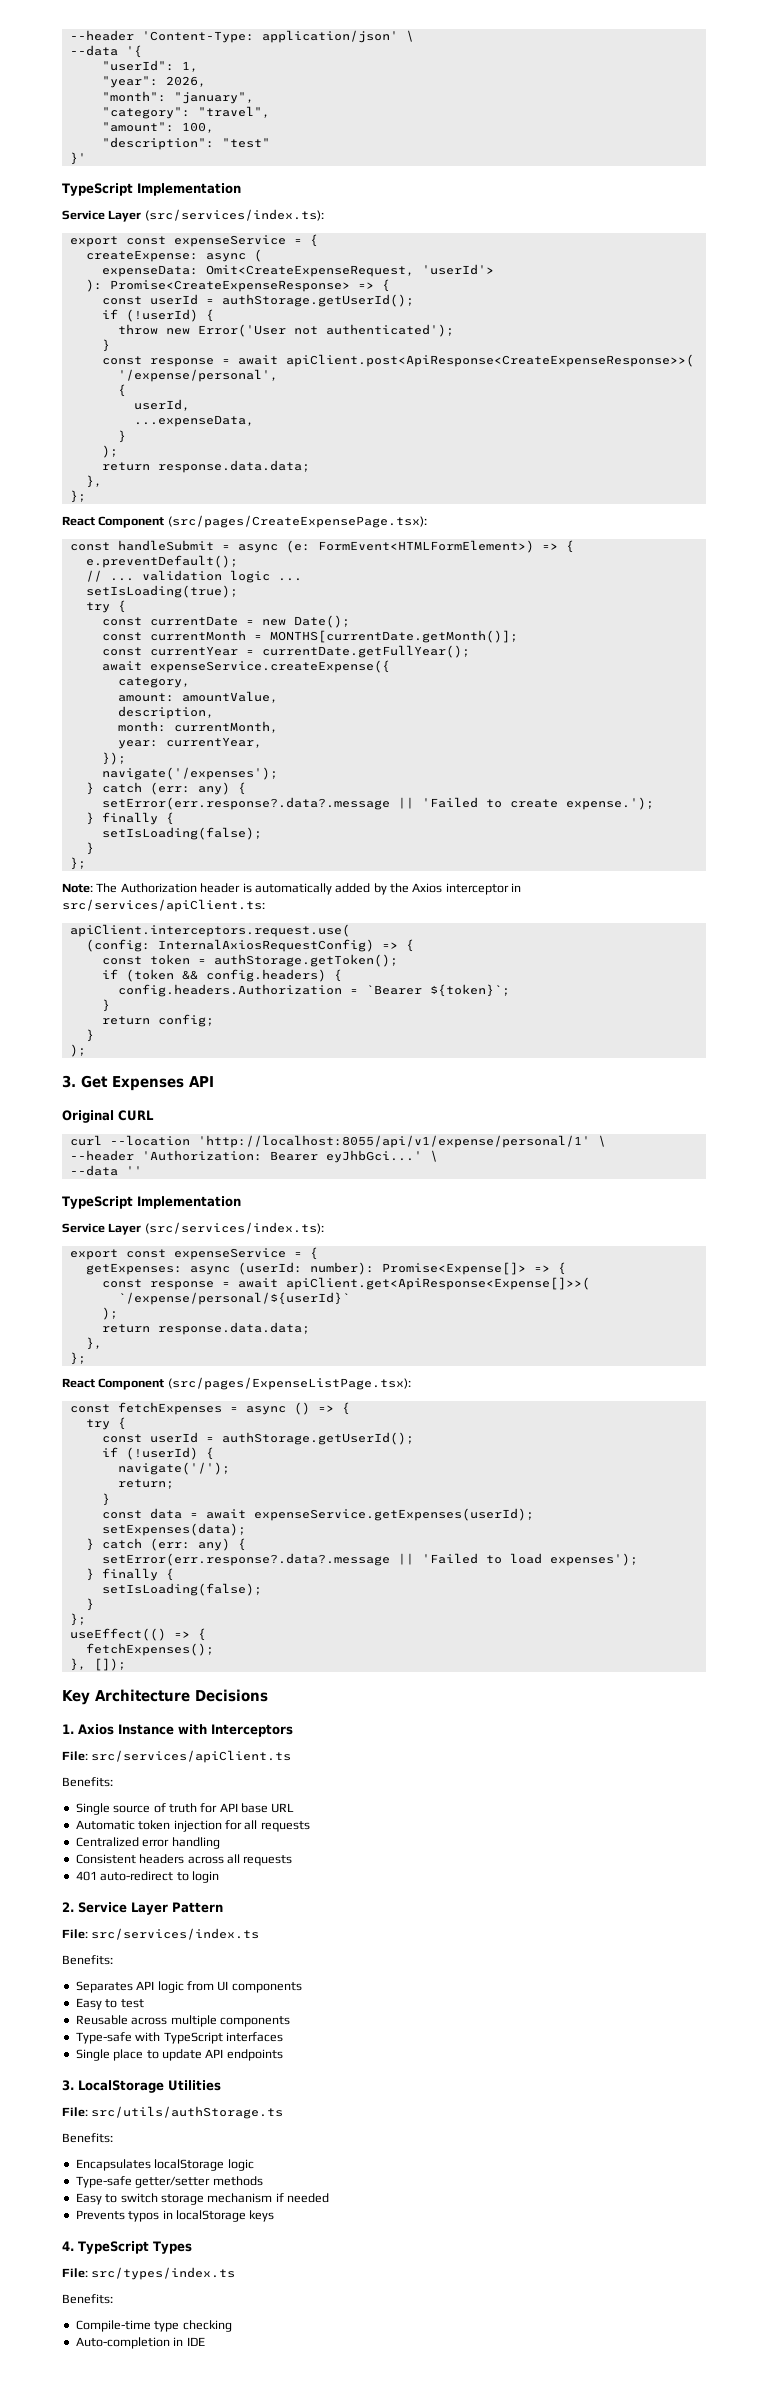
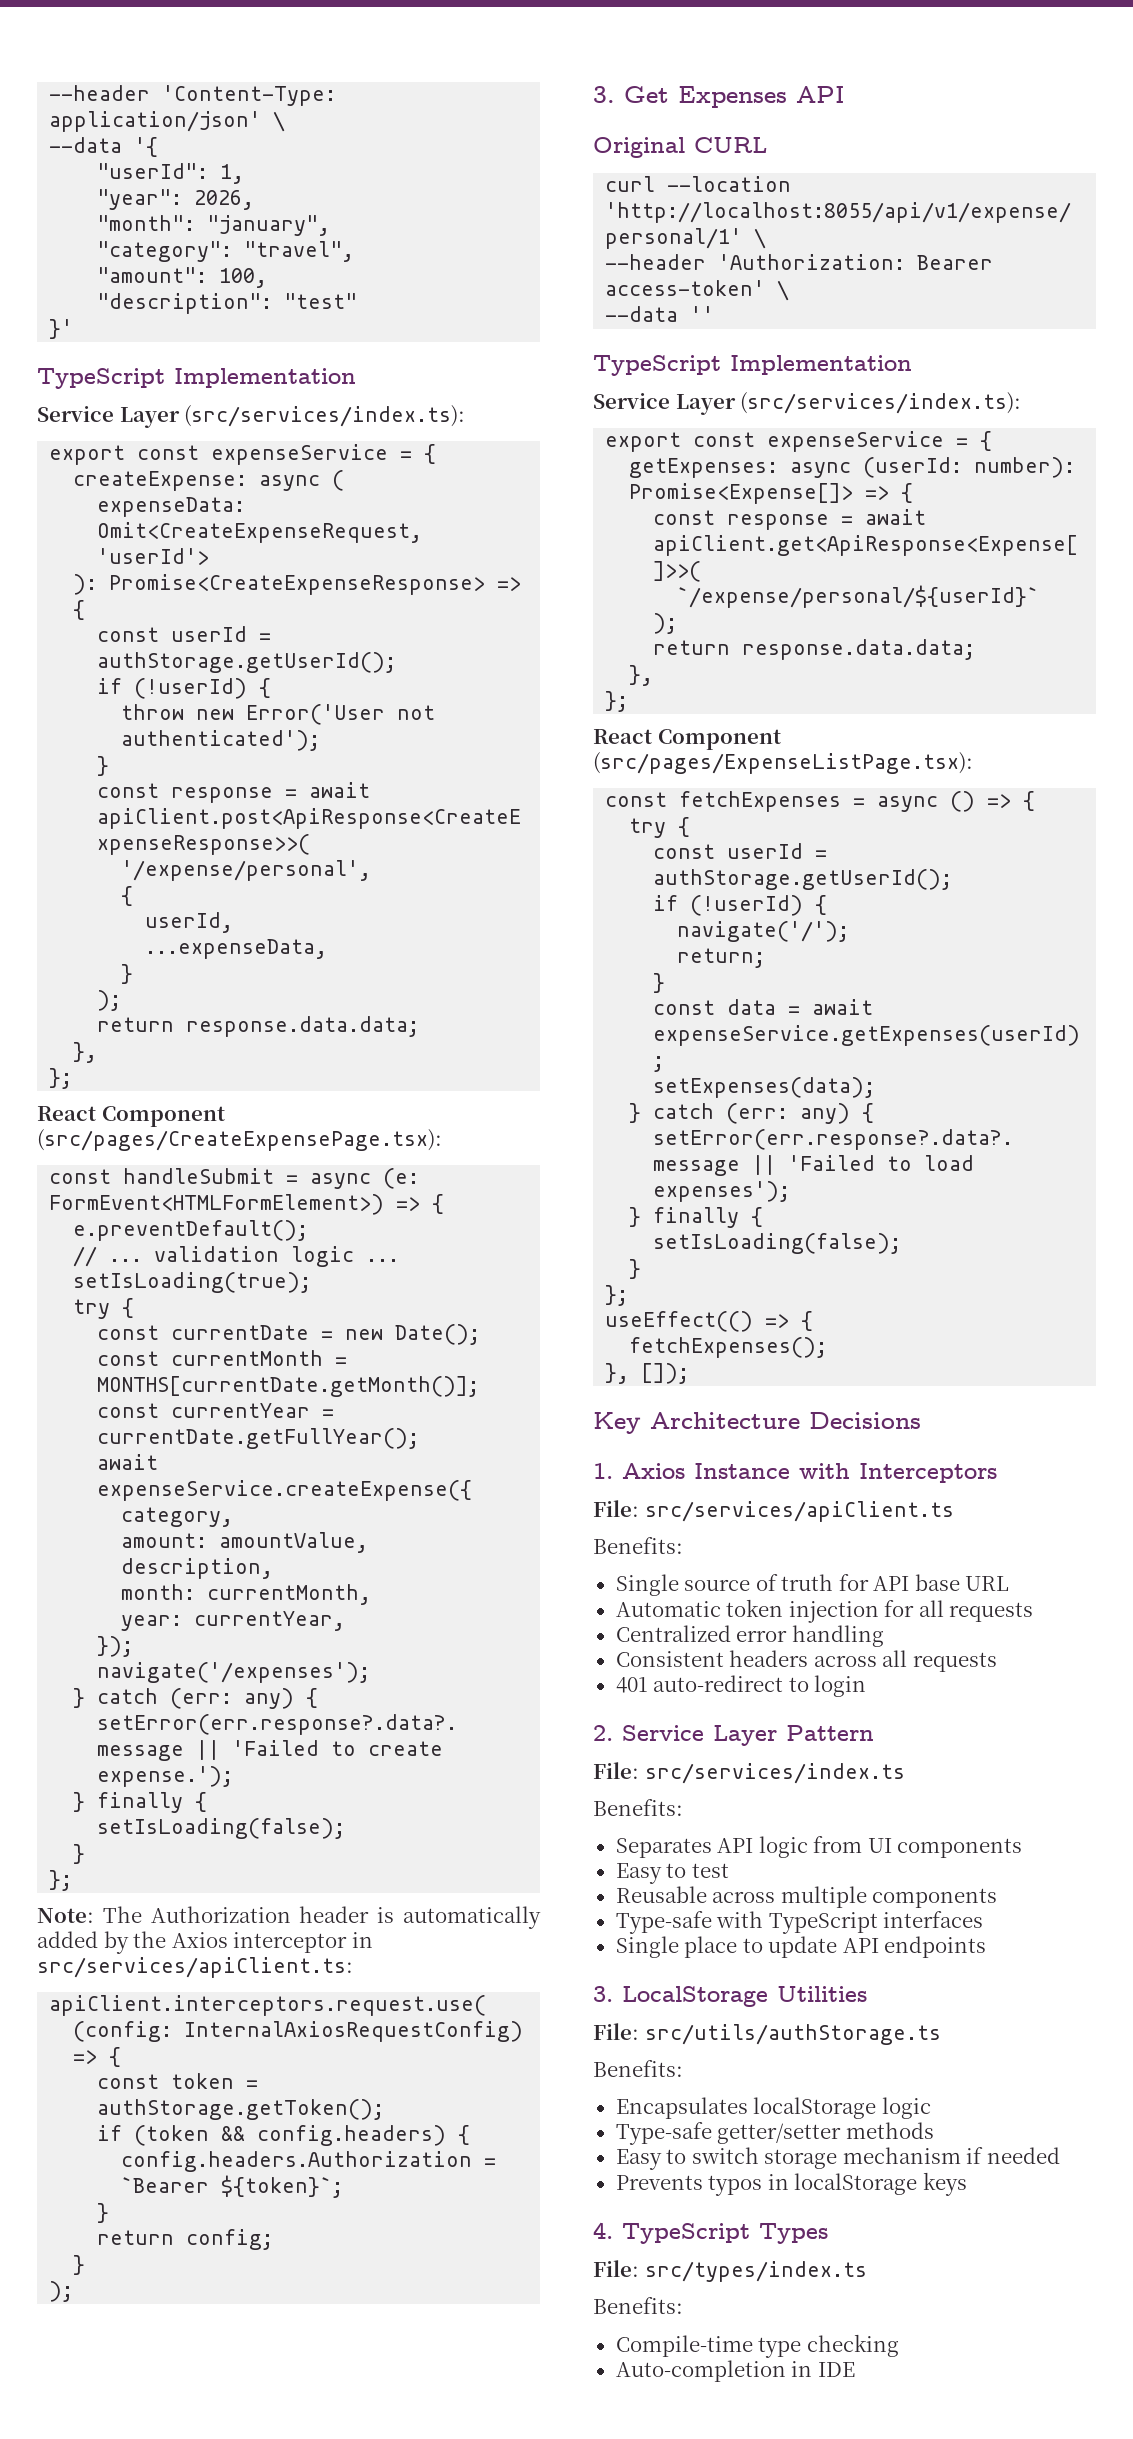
- --header 'Authorization: Bearer eyJhbGci...' \
+ --header 'Authorization: Bearer access-token' \

